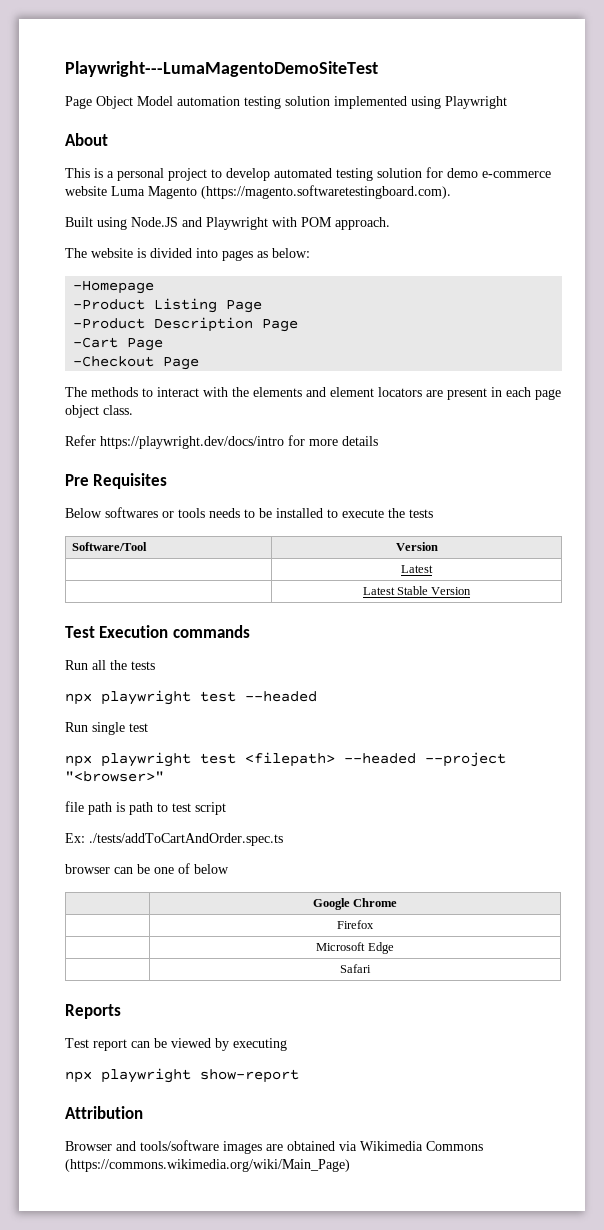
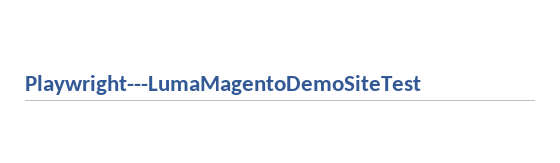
- Page Object Model automation testing solution implemented using Playwright
- About
- This is a personal project to develop automated testing solution for demo e-commerce website Luma Magento (https://magento.softwaretestingboard.com).
- Built using Node.JS and Playwright with POM approach.
- The website is divided into pages as below:
- -Homepage
- -Product Listing Page
- -Product Description Page
- -Cart Page
- -Checkout Page
- The methods to interact with the elements and element locators are present in each page object class.
- Refer https://playwright.dev/docs/intro for more details
- Pre Requisites
- Below softwares or tools needs to be installed to execute the tests
- Software/Tool | Version
- | Latest
- | Latest Stable Version
- Test Execution commands
- Run all the tests
- npx playwright test --headed
- Run single test
- npx playwright test <filepath> --headed --project "<browser>"
- file path is path to test script
- Ex: ./tests/addToCartAndOrder.spec.ts
- browser can be one of below
- | Google Chrome
- | Firefox
- | Microsoft Edge
- | Safari
- Reports
- Test report can be viewed by executing
- npx playwright show-report
- Attribution
- Browser and tools/software images are obtained via Wikimedia Commons (https://commons.wikimedia.org/wiki/Main_Page)

